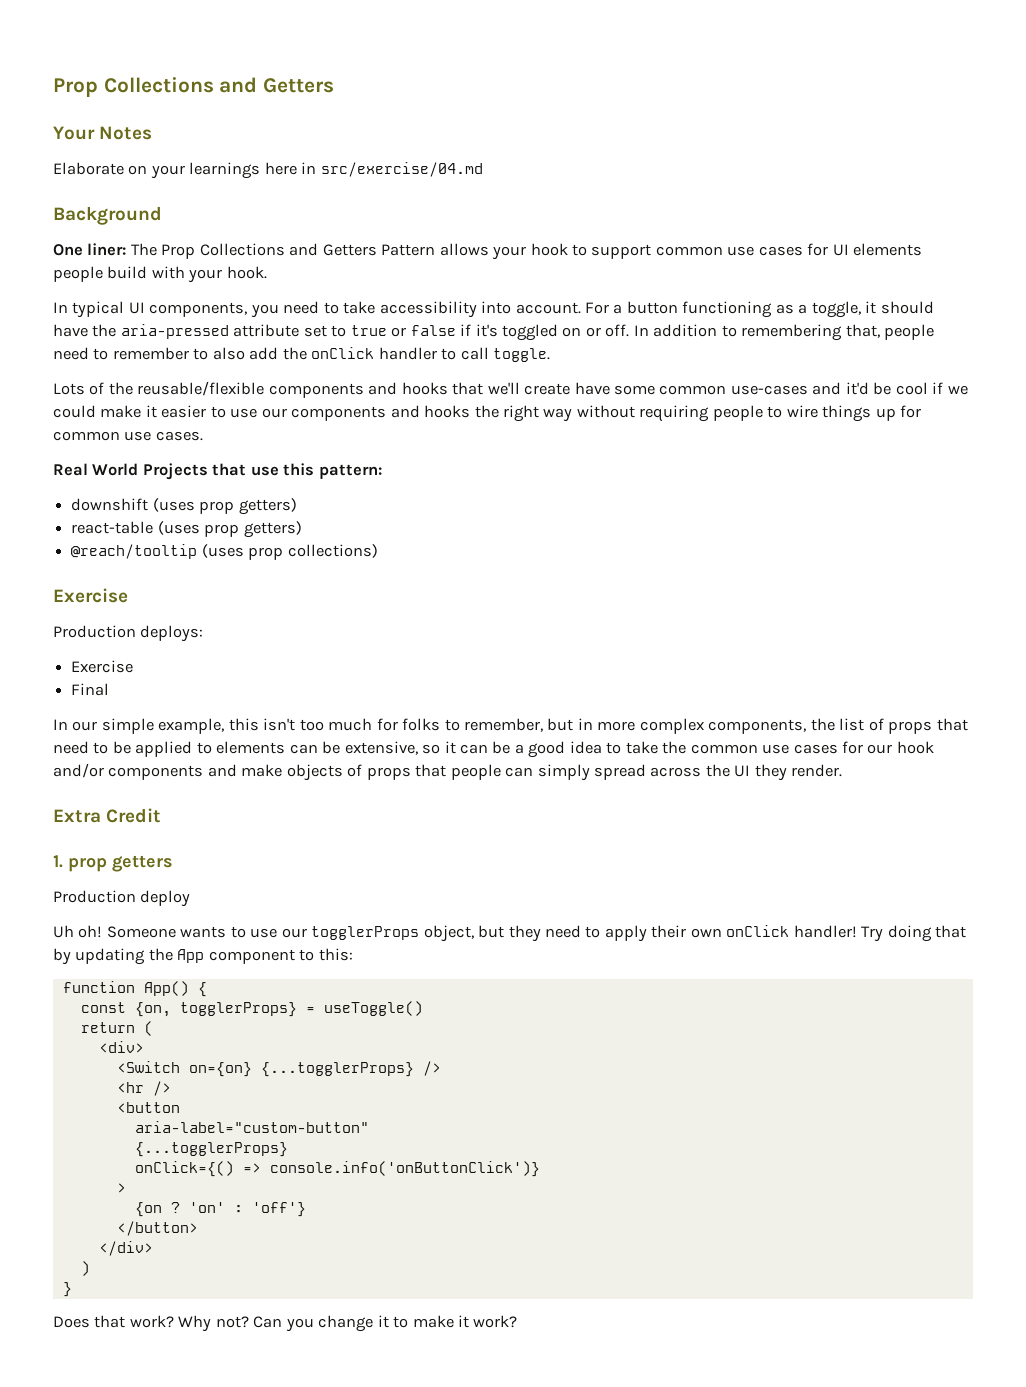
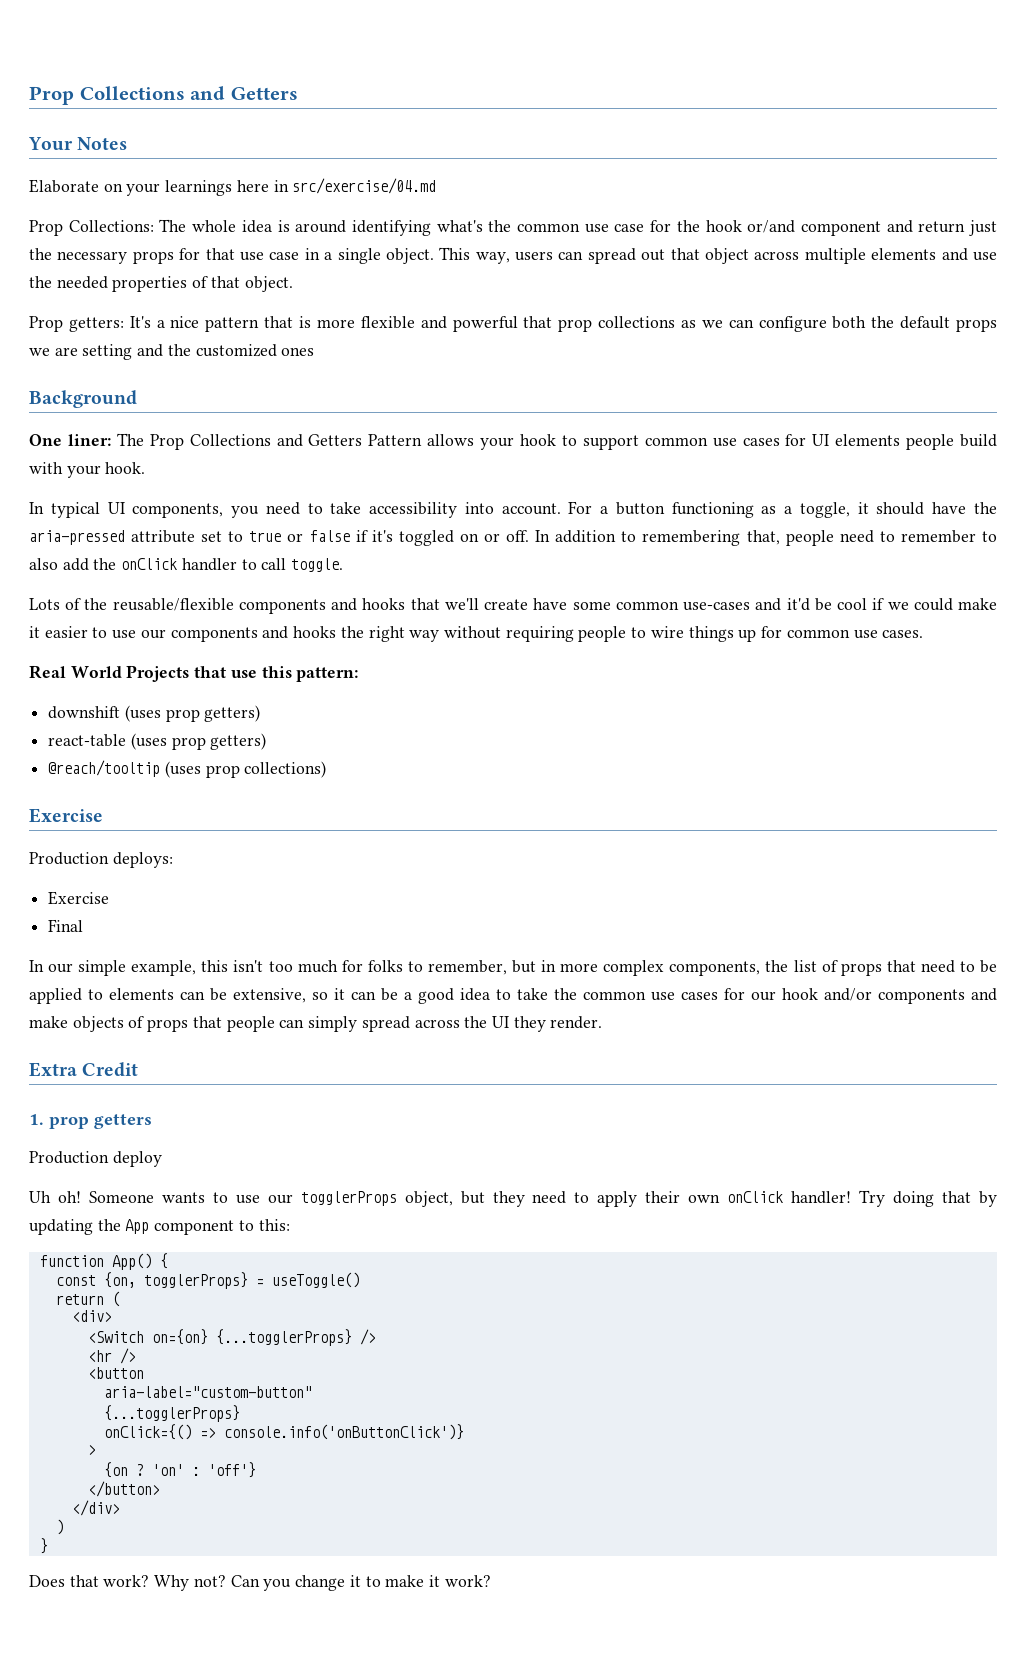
+ Prop Collections: The whole idea is around identifying what's the common use case for the hook or/and component and return just the necessary props for that use case in a single object. This way, users can spread out that object across multiple elements and use the needed properties of that object.
+ Prop getters: It's a nice pattern that is more flexible and powerful that prop collections as we can configure both the default props we are setting and the customized ones

